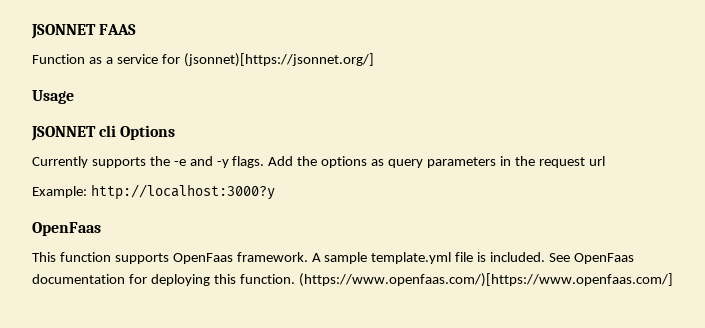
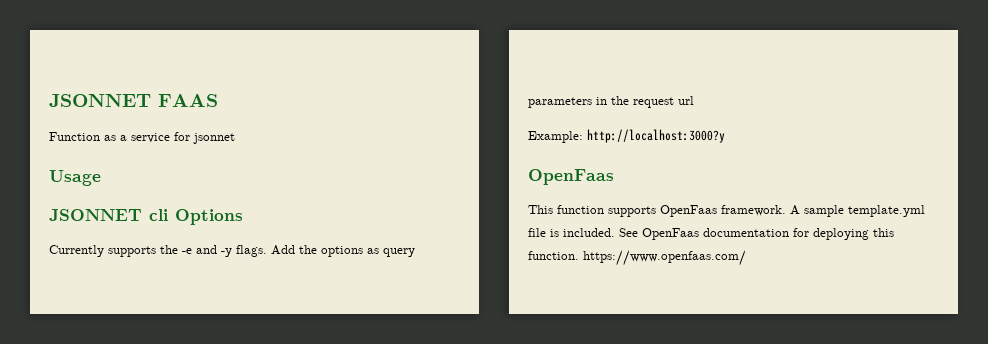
- Function as a service for (jsonnet)[https://jsonnet.org/]
+ Function as a service for jsonnet
- See OpenFaas documentation for deploying this function. (https://www.openfaas.com/)[https://www.openfaas.com/]
+ See OpenFaas documentation for deploying this function. https://www.openfaas.com/

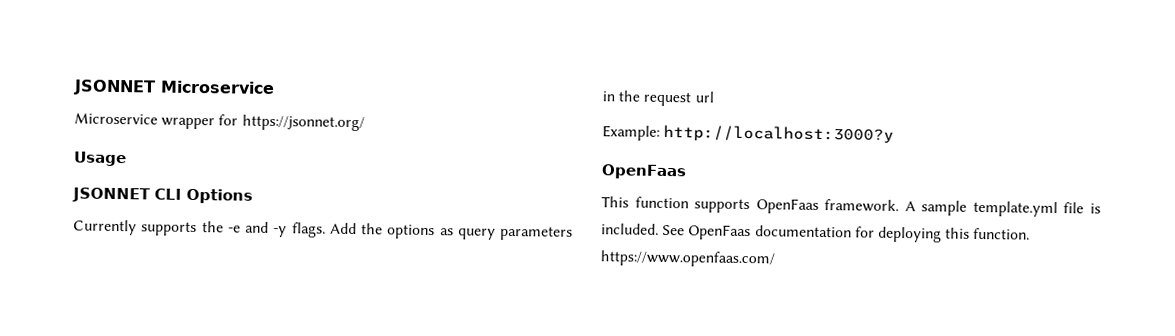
- JSONNET FAAS
- Function as a service for jsonnet
+ JSONNET Microservice
+ Microservice wrapper for https://jsonnet.org/
- JSONNET cli Options
+ JSONNET CLI Options

